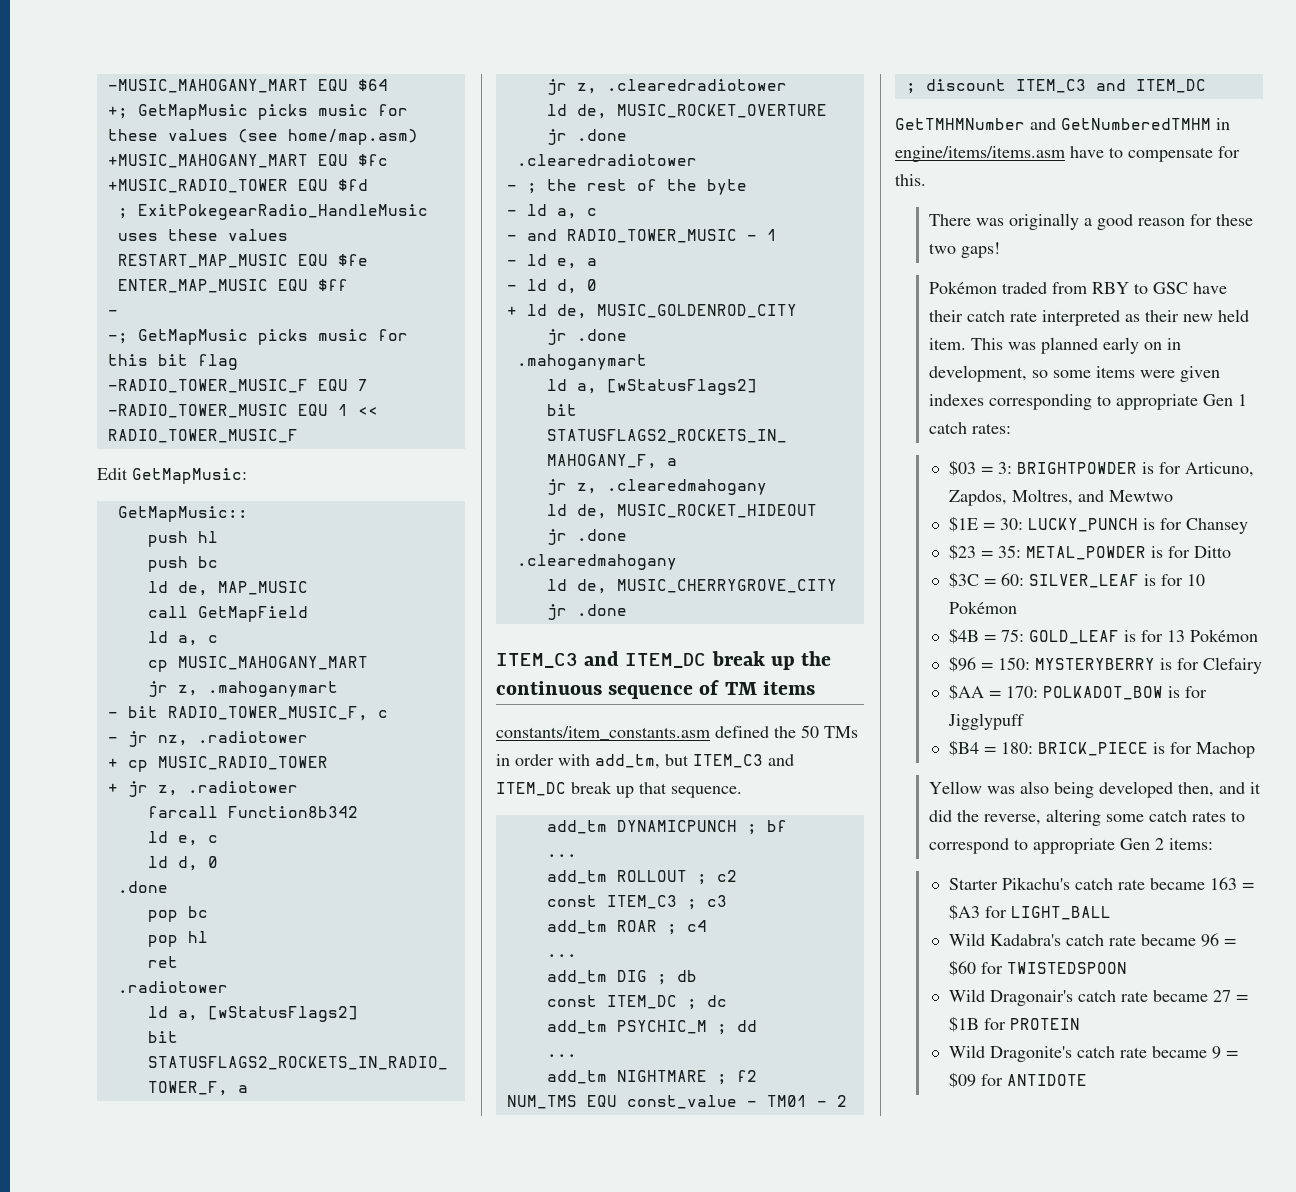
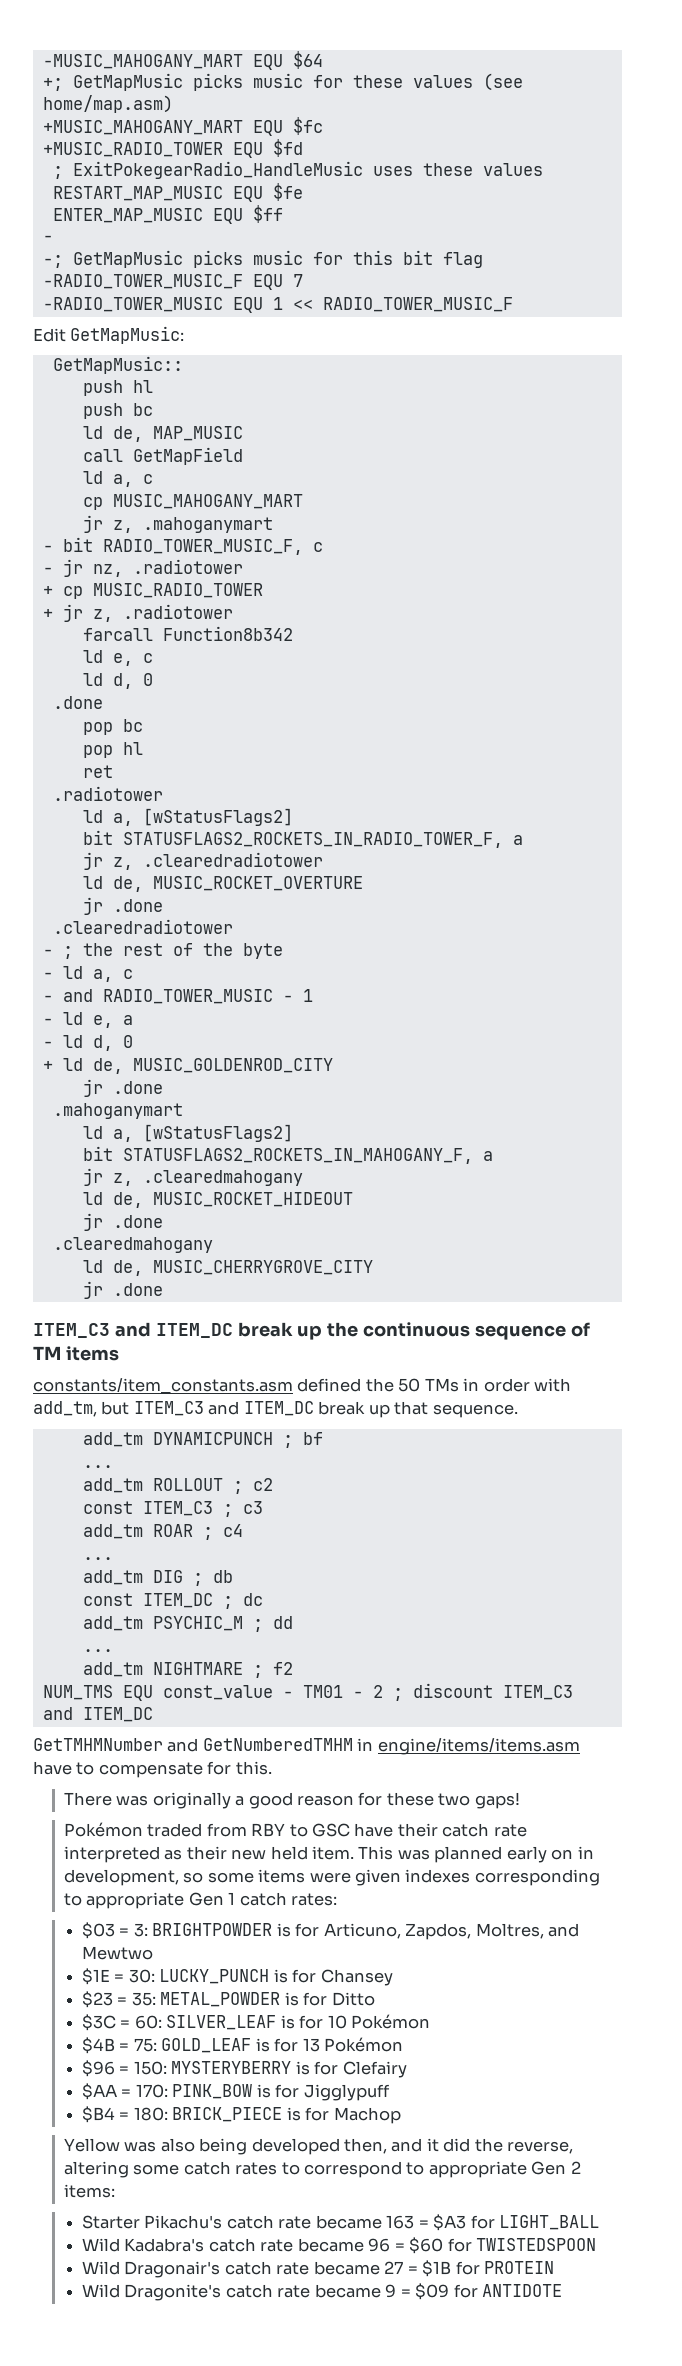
- $AA = 170: POLKADOT_BOW is for Jigglypuff
+ $AA = 170: PINK_BOW is for Jigglypuff

